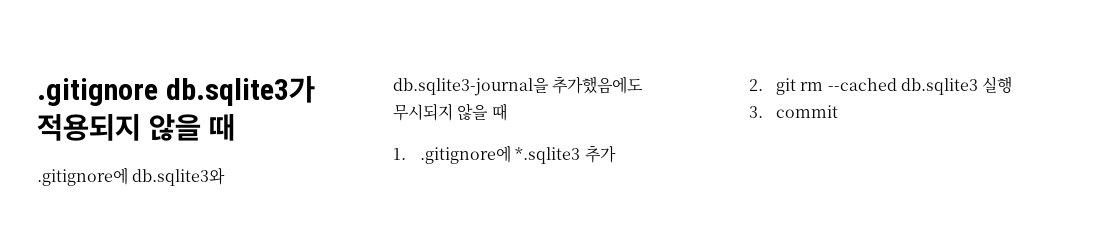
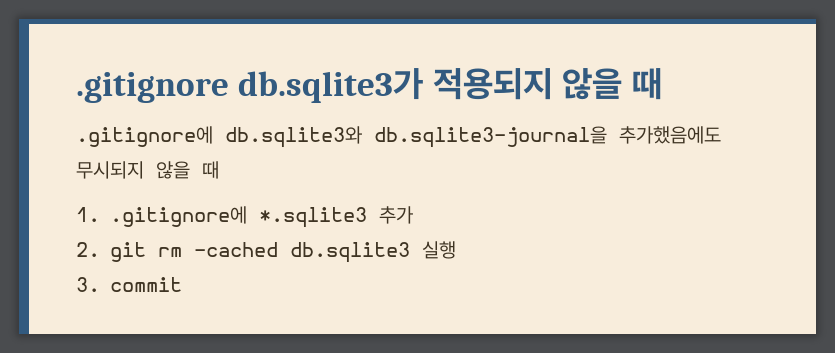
- 2. git rm --cached db.sqlite3 실행
+ 2. git rm –cached db.sqlite3 실행

